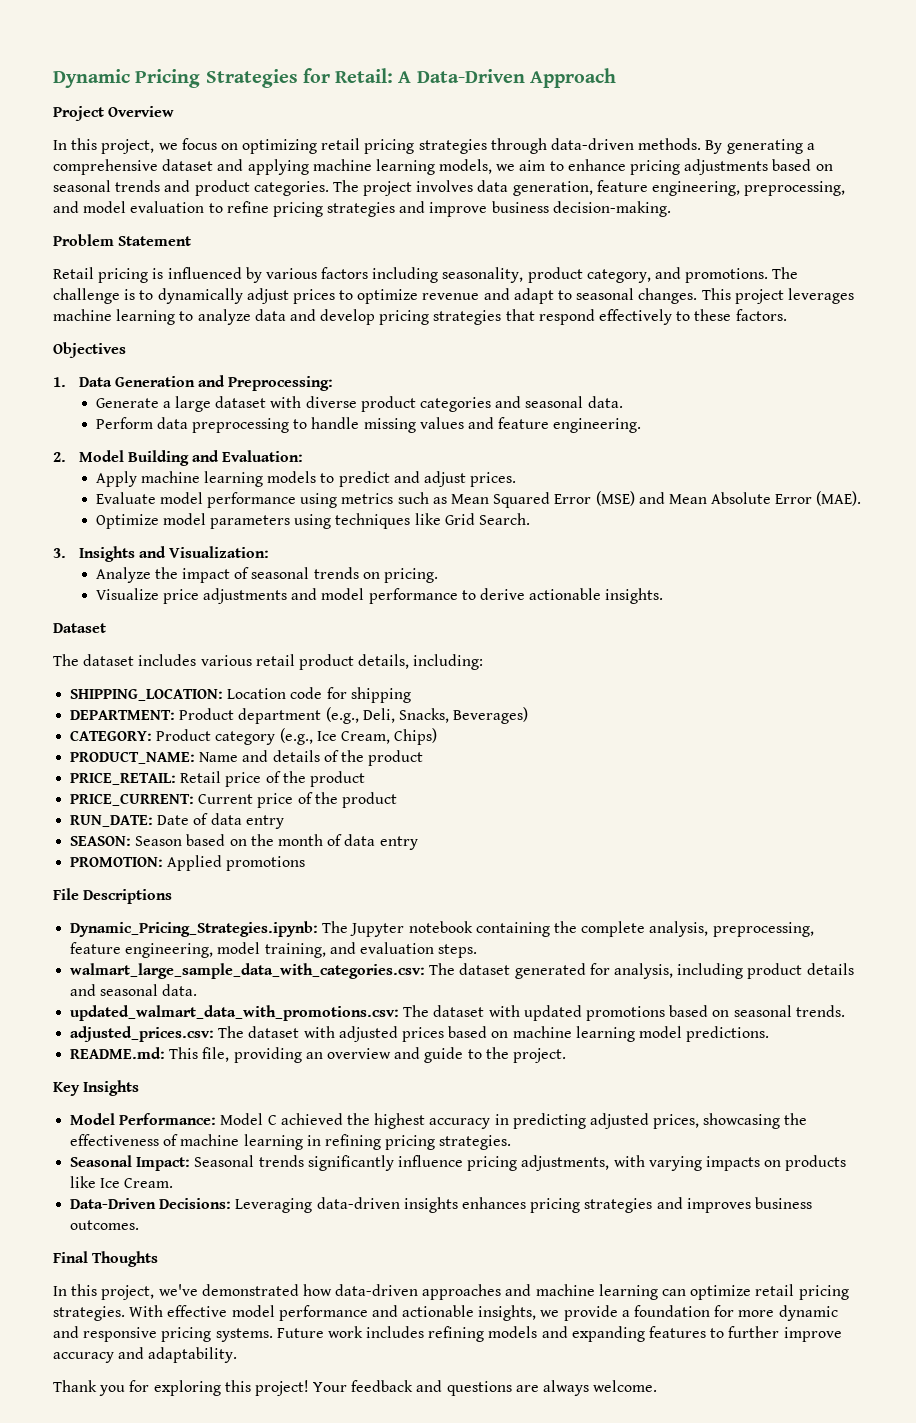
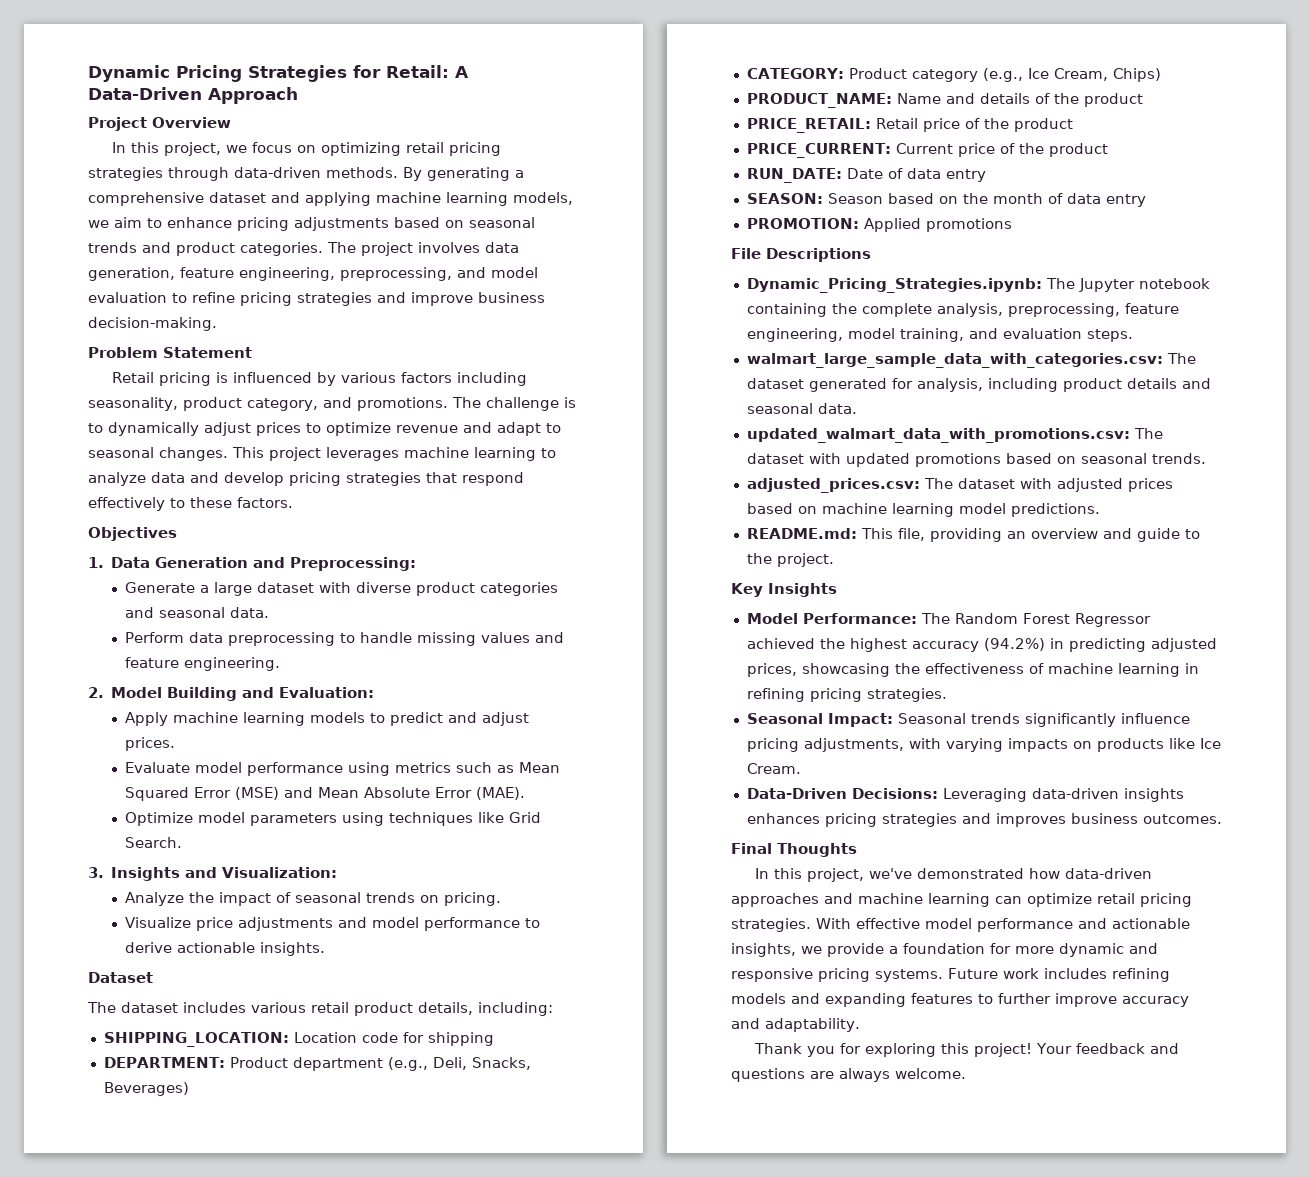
- Model Performance: Model C achieved the highest accuracy in predicting adjusted prices, showcasing the effectiveness of machine learning in refining pricing strategies.
+ Model Performance: The Random Forest Regressor achieved the highest accuracy (94.2%) in predicting adjusted prices, showcasing the effectiveness of machine learning in refining pricing strategies.

